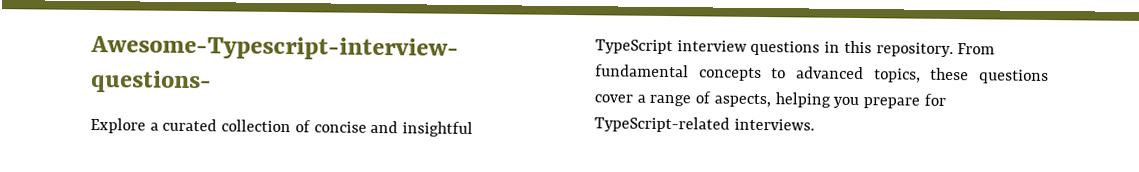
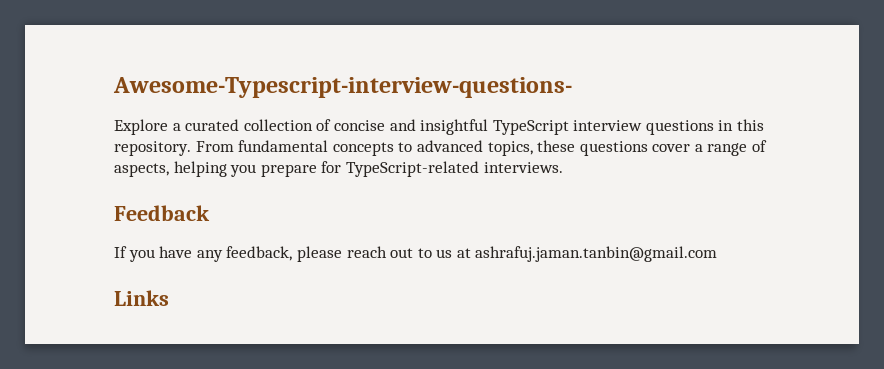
+ Feedback
+ If you have any feedback, please reach out to us at ashrafuj.jaman.tanbin@gmail.com
+ Links

